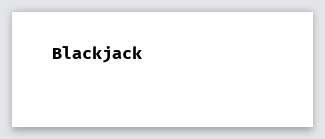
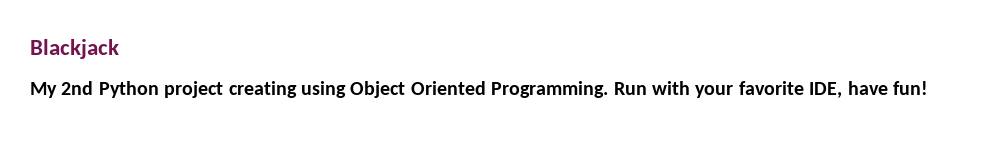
+ My 2nd Python project creating using Object Oriented Programming. Run with your favorite IDE, have fun!

